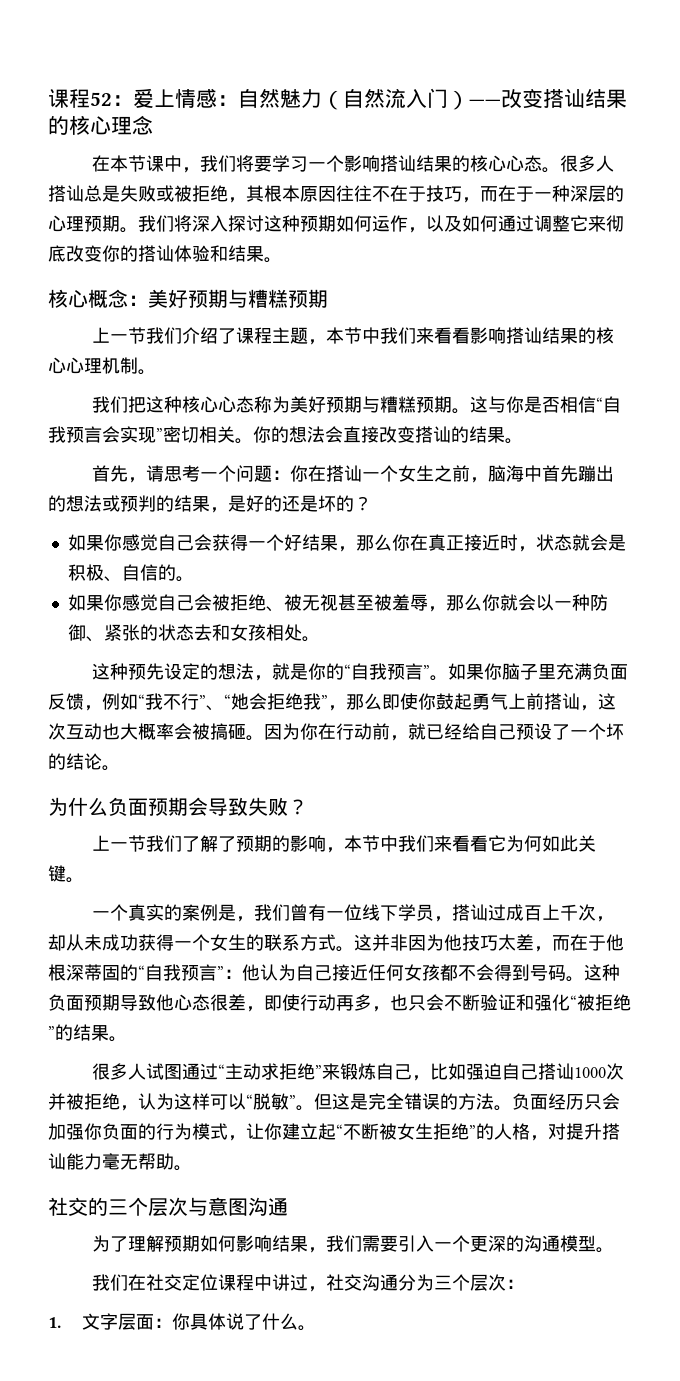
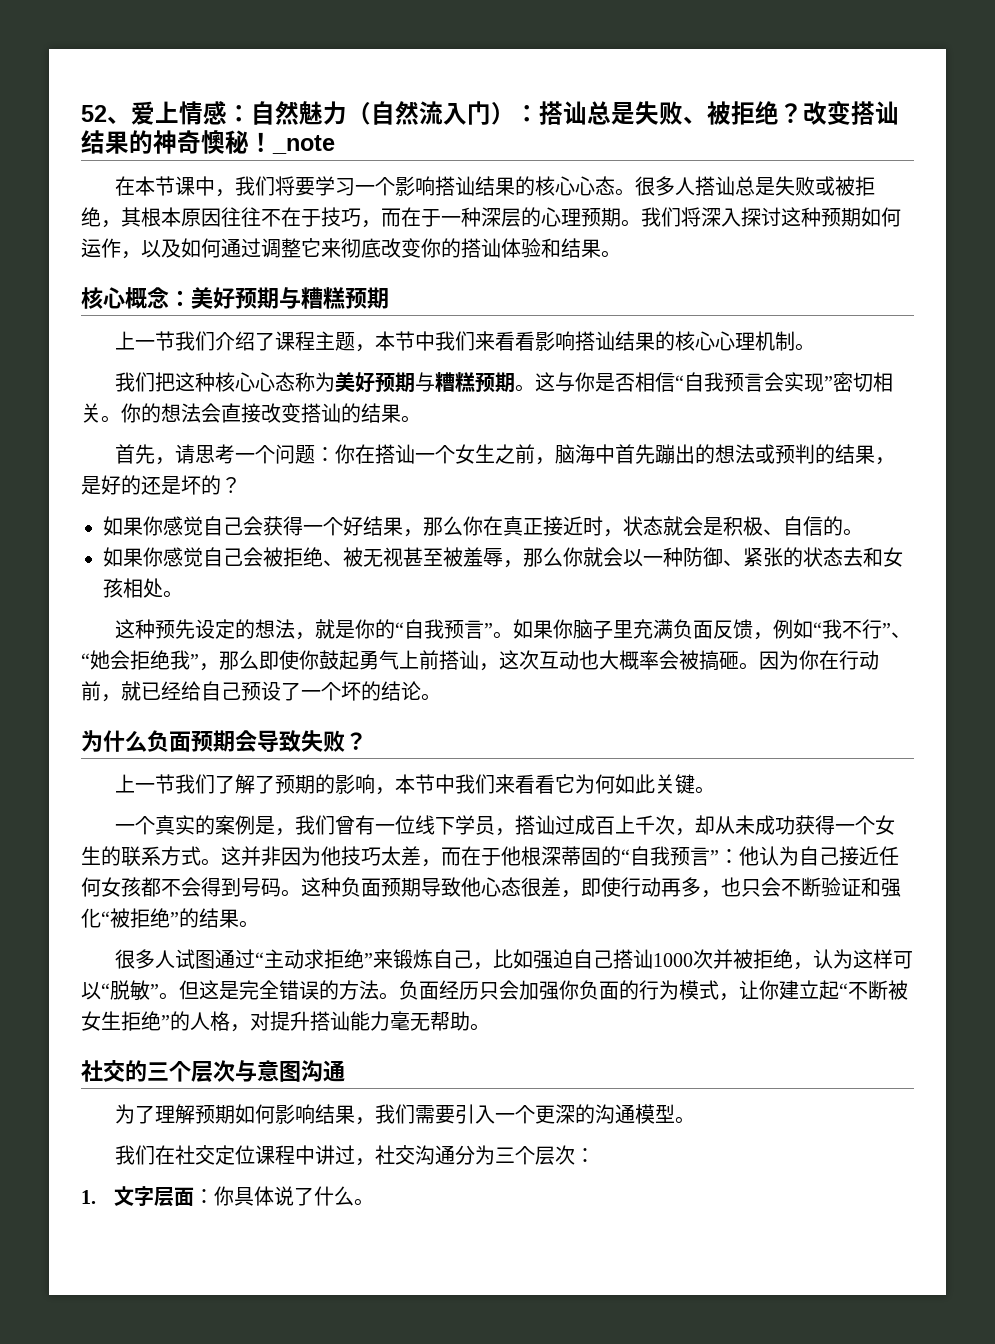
- 课程52：爱上情感：自然魅力（自然流入门）——改变搭讪结果的核心理念
+ 52、爱上情感：自然魅力（自然流入门）：搭讪总是失败、被拒绝？改变搭讪结果的神奇懊秘！_note

